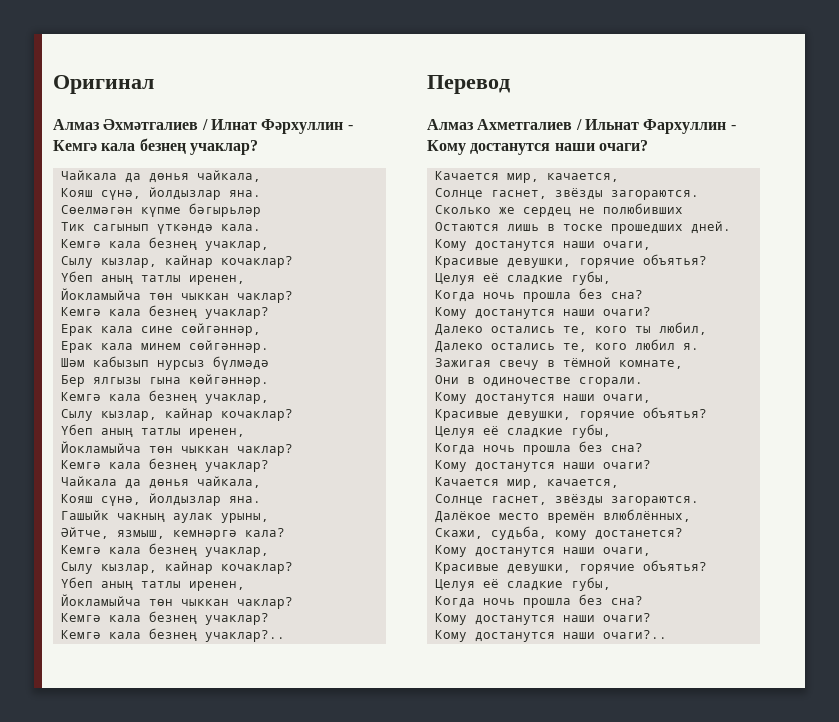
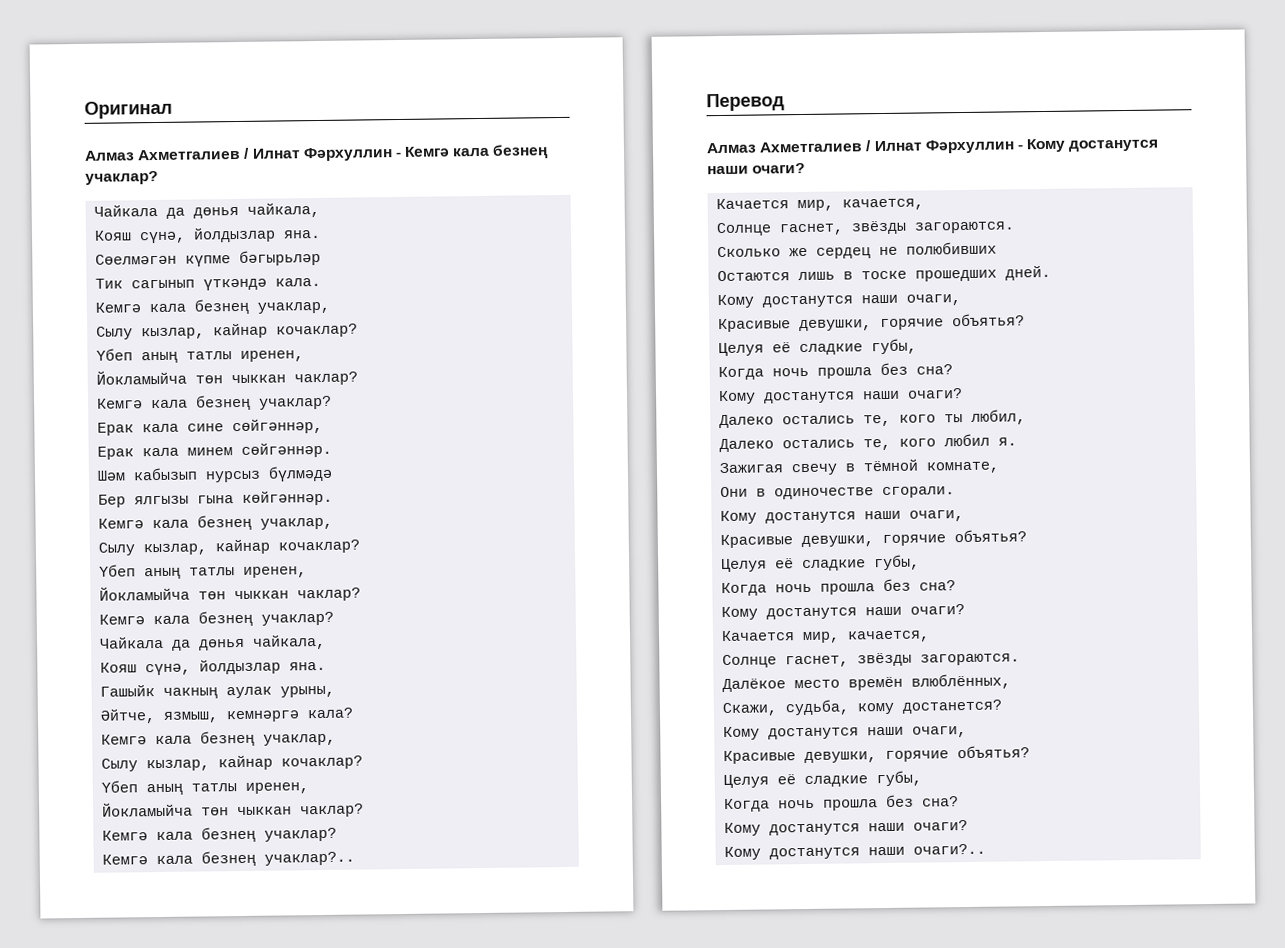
- Алмаз Әхмәтгалиев / Илнат Фәрхуллин - Кемгә кала безнең учаклар?
+ Алмаз Ахметгалиев / Илнат Фәрхуллин - Кемгә кала безнең учаклар?
- Алмаз Ахметгалиев / Ильнат Фархуллин - Кому достанутся наши очаги?
+ Алмаз Ахметгалиев / Илнат Фәрхуллин - Кому достанутся наши очаги?

